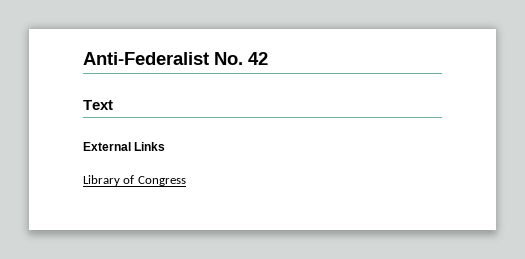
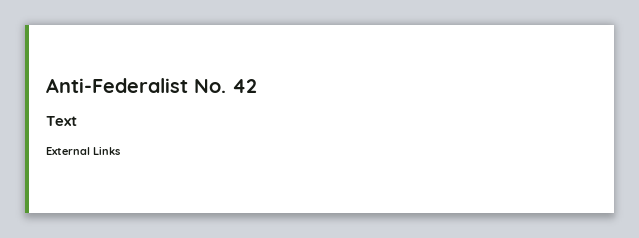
- Library of Congress

